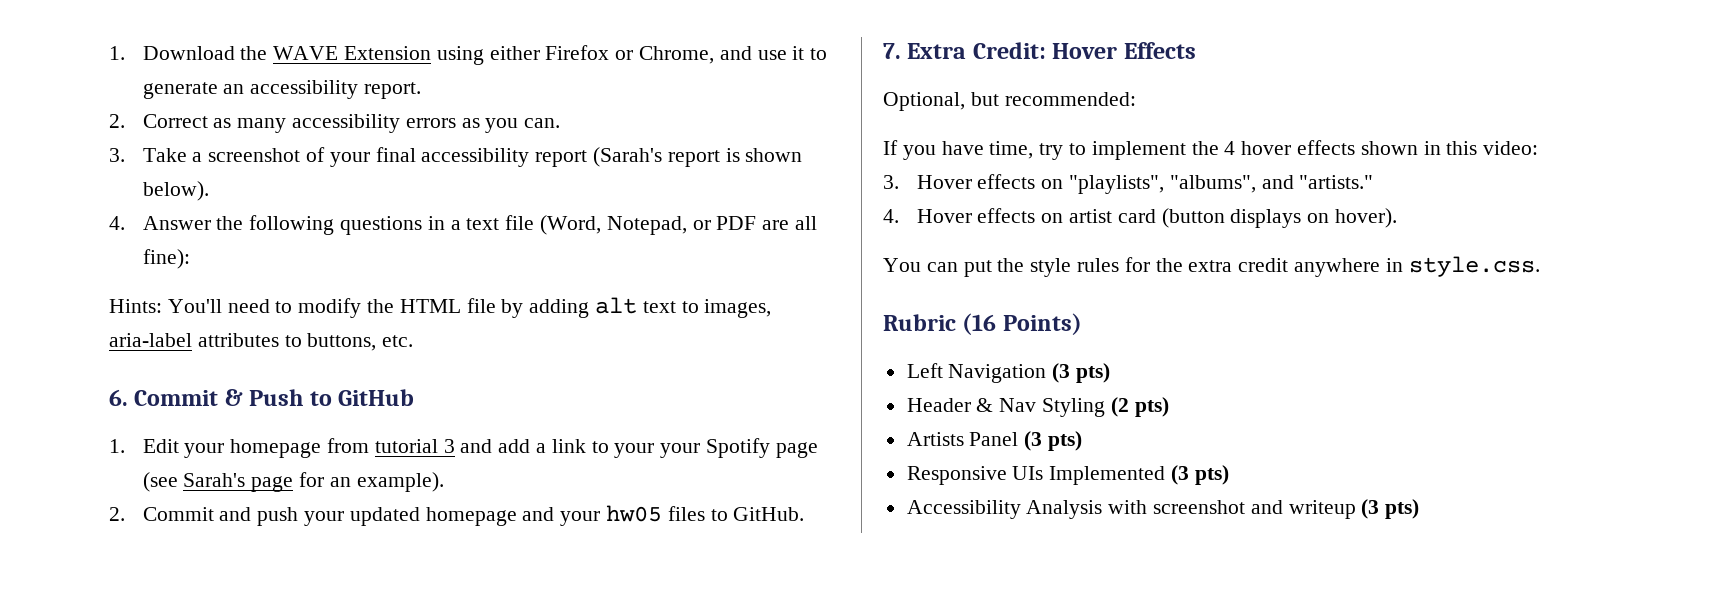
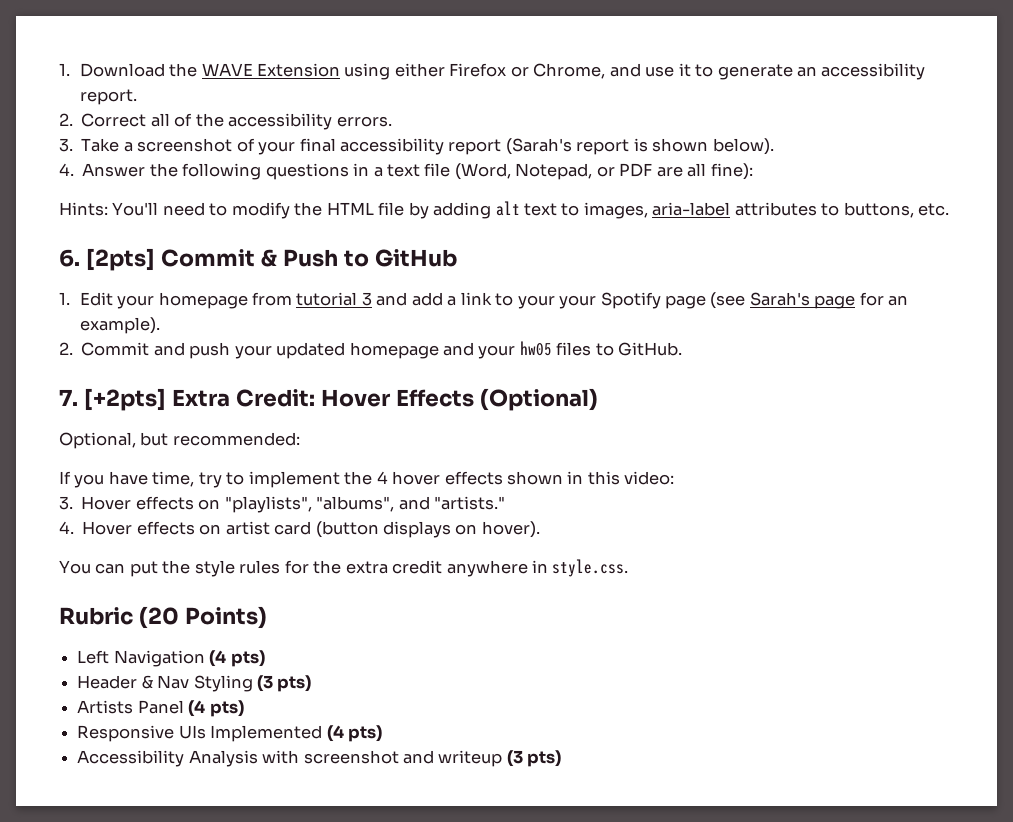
- 2. Correct as many accessibility errors as you can.
+ 2. Correct all of the accessibility errors.
- 6. Commit & Push to GitHub
+ 6. [2pts] Commit & Push to GitHub
- 7. Extra Credit: Hover Effects
+ 7. [+2pts] Extra Credit: Hover Effects (Optional)
- Rubric (16 Points)
+ Rubric (20 Points)
- Left Navigation (3 pts)
+ Left Navigation (4 pts)
- Header & Nav Styling (2 pts)
+ Header & Nav Styling (3 pts)
- Artists Panel (3 pts)
+ Artists Panel (4 pts)
- Responsive UIs Implemented (3 pts)
+ Responsive UIs Implemented (4 pts)

